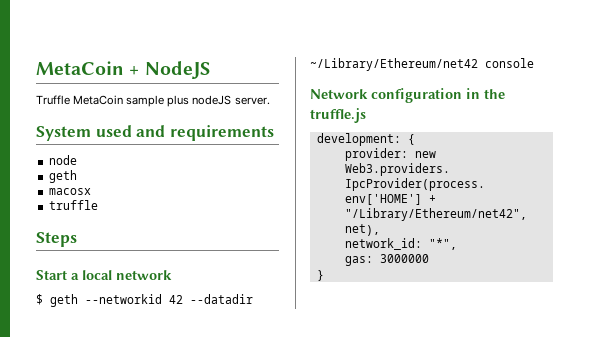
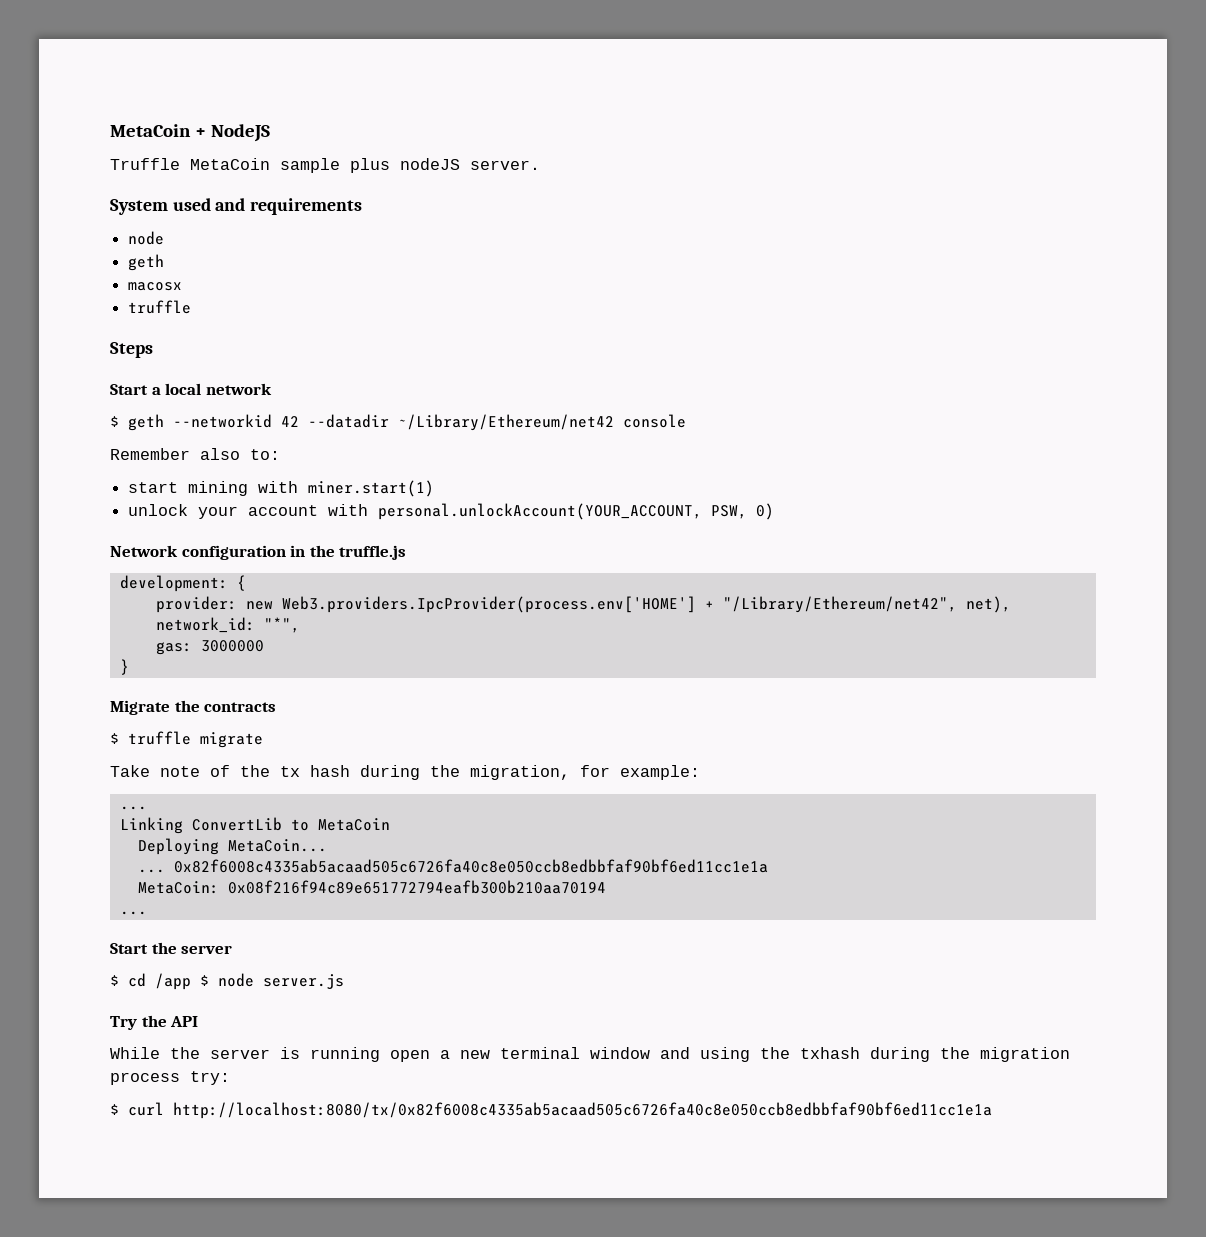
+ Remember also to:
+ start mining with miner.start(1)
+ unlock your account with personal.unlockAccount(YOUR_ACCOUNT, PSW, 0)
+ Migrate the contracts
+ $ truffle migrate
+ Take note of the tx hash during the migration, for example:
+ ...
+ Linking ConvertLib to MetaCoin
+ Deploying MetaCoin...
+ ... 0x82f6008c4335ab5acaad505c6726fa40c8e050ccb8edbbfaf90bf6ed11cc1e1a
+ MetaCoin: 0x08f216f94c89e651772794eafb300b210aa70194
+ ...
+ Start the server
+ $ cd /app $ node server.js
+ Try the API
+ While the server is running open a new terminal window and using the txhash during the migration process try:
+ $ curl http://localhost:8080/tx/0x82f6008c4335ab5acaad505c6726fa40c8e050ccb8edbbfaf90bf6ed11cc1e1a

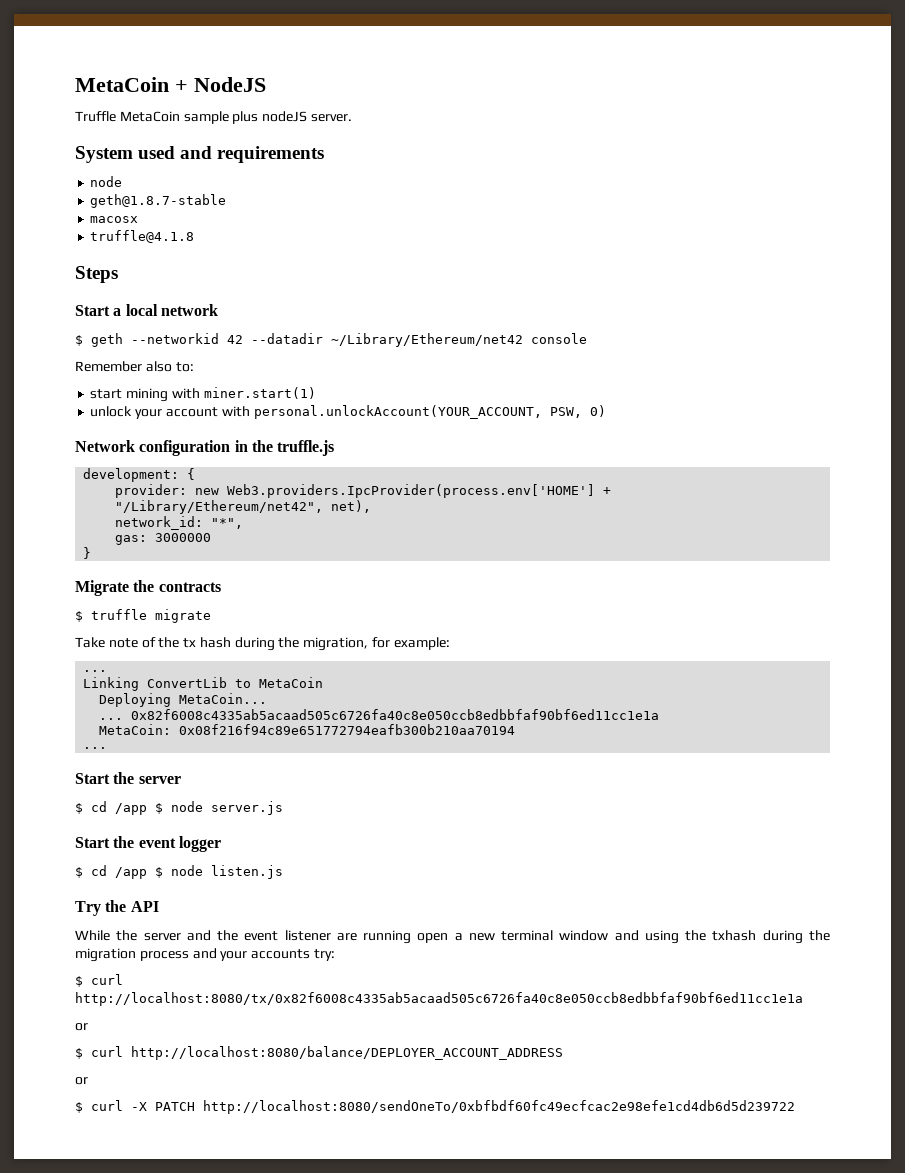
  System used and requirements
  node
- geth
+ geth@1.8.7-stable
  macosx
- truffle
+ truffle@4.1.8
+ Start the event logger
+ $ cd /app $ node listen.js
- While the server is running open a new terminal window and using the txhash during the migration process try:
+ While the server and the event listener are running open a new terminal window and using the txhash during the migration process and your accounts try:
  $ curl http://localhost:8080/tx/0x82f6008c4335ab5acaad505c6726fa40c8e050ccb8edbbfaf90bf6ed11cc1e1a
+ or
+ $ curl http://localhost:8080/balance/DEPLOYER_ACCOUNT_ADDRESS
+ or
+ $ curl -X PATCH http://localhost:8080/sendOneTo/0xbfbdf60fc49ecfcac2e98efe1cd4db6d5d239722

